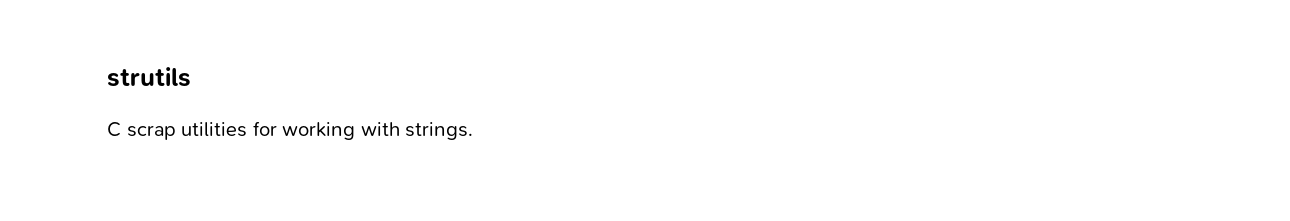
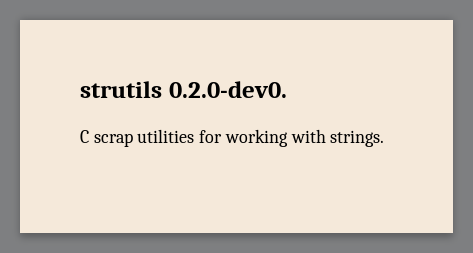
- strutils
+ strutils 0.2.0-dev0.

